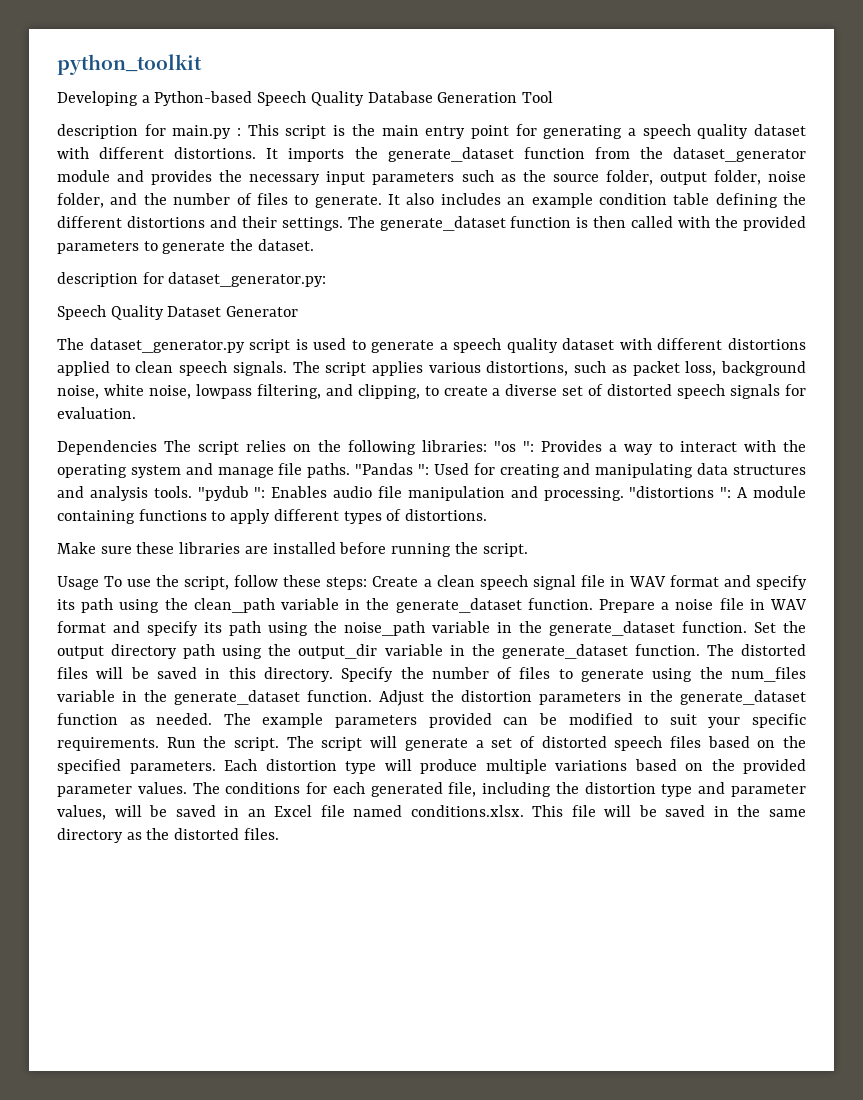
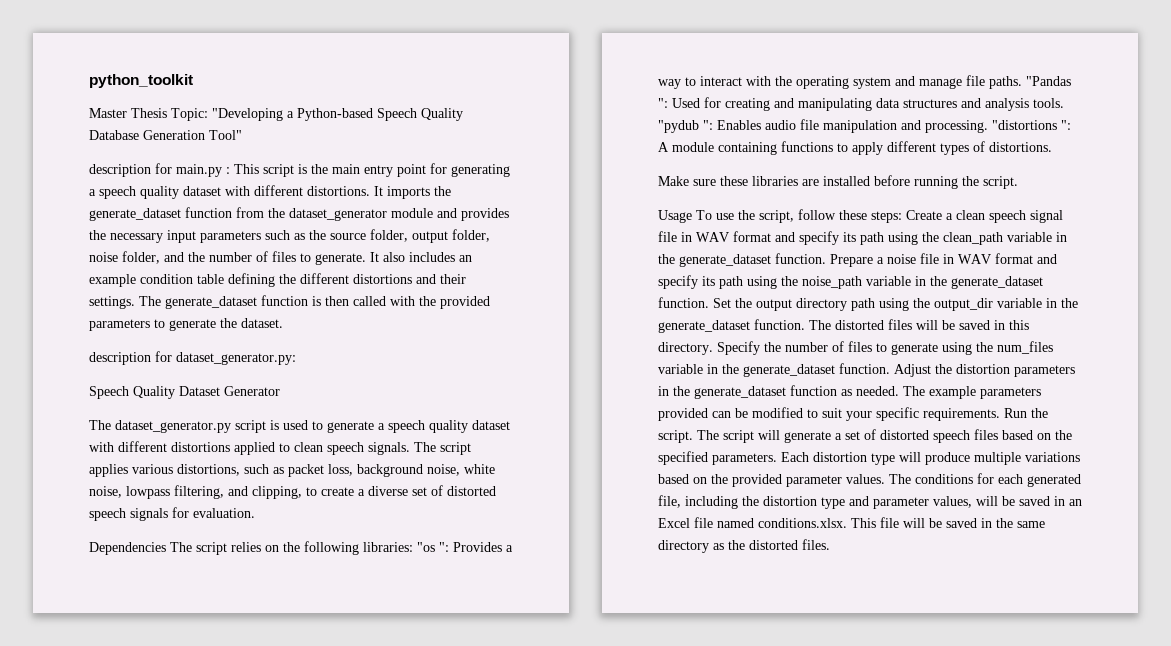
- Developing a Python-based Speech Quality Database Generation Tool
+ Master Thesis Topic: "Developing a Python-based Speech Quality Database Generation Tool"

